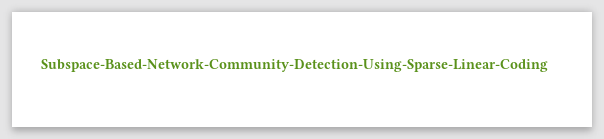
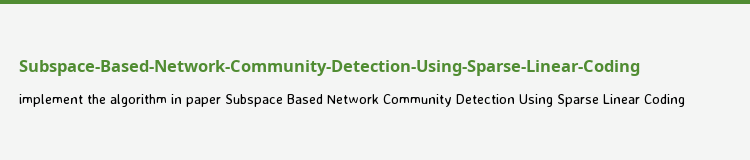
+ implement the algorithm in paper Subspace Based Network Community Detection Using Sparse Linear Coding

